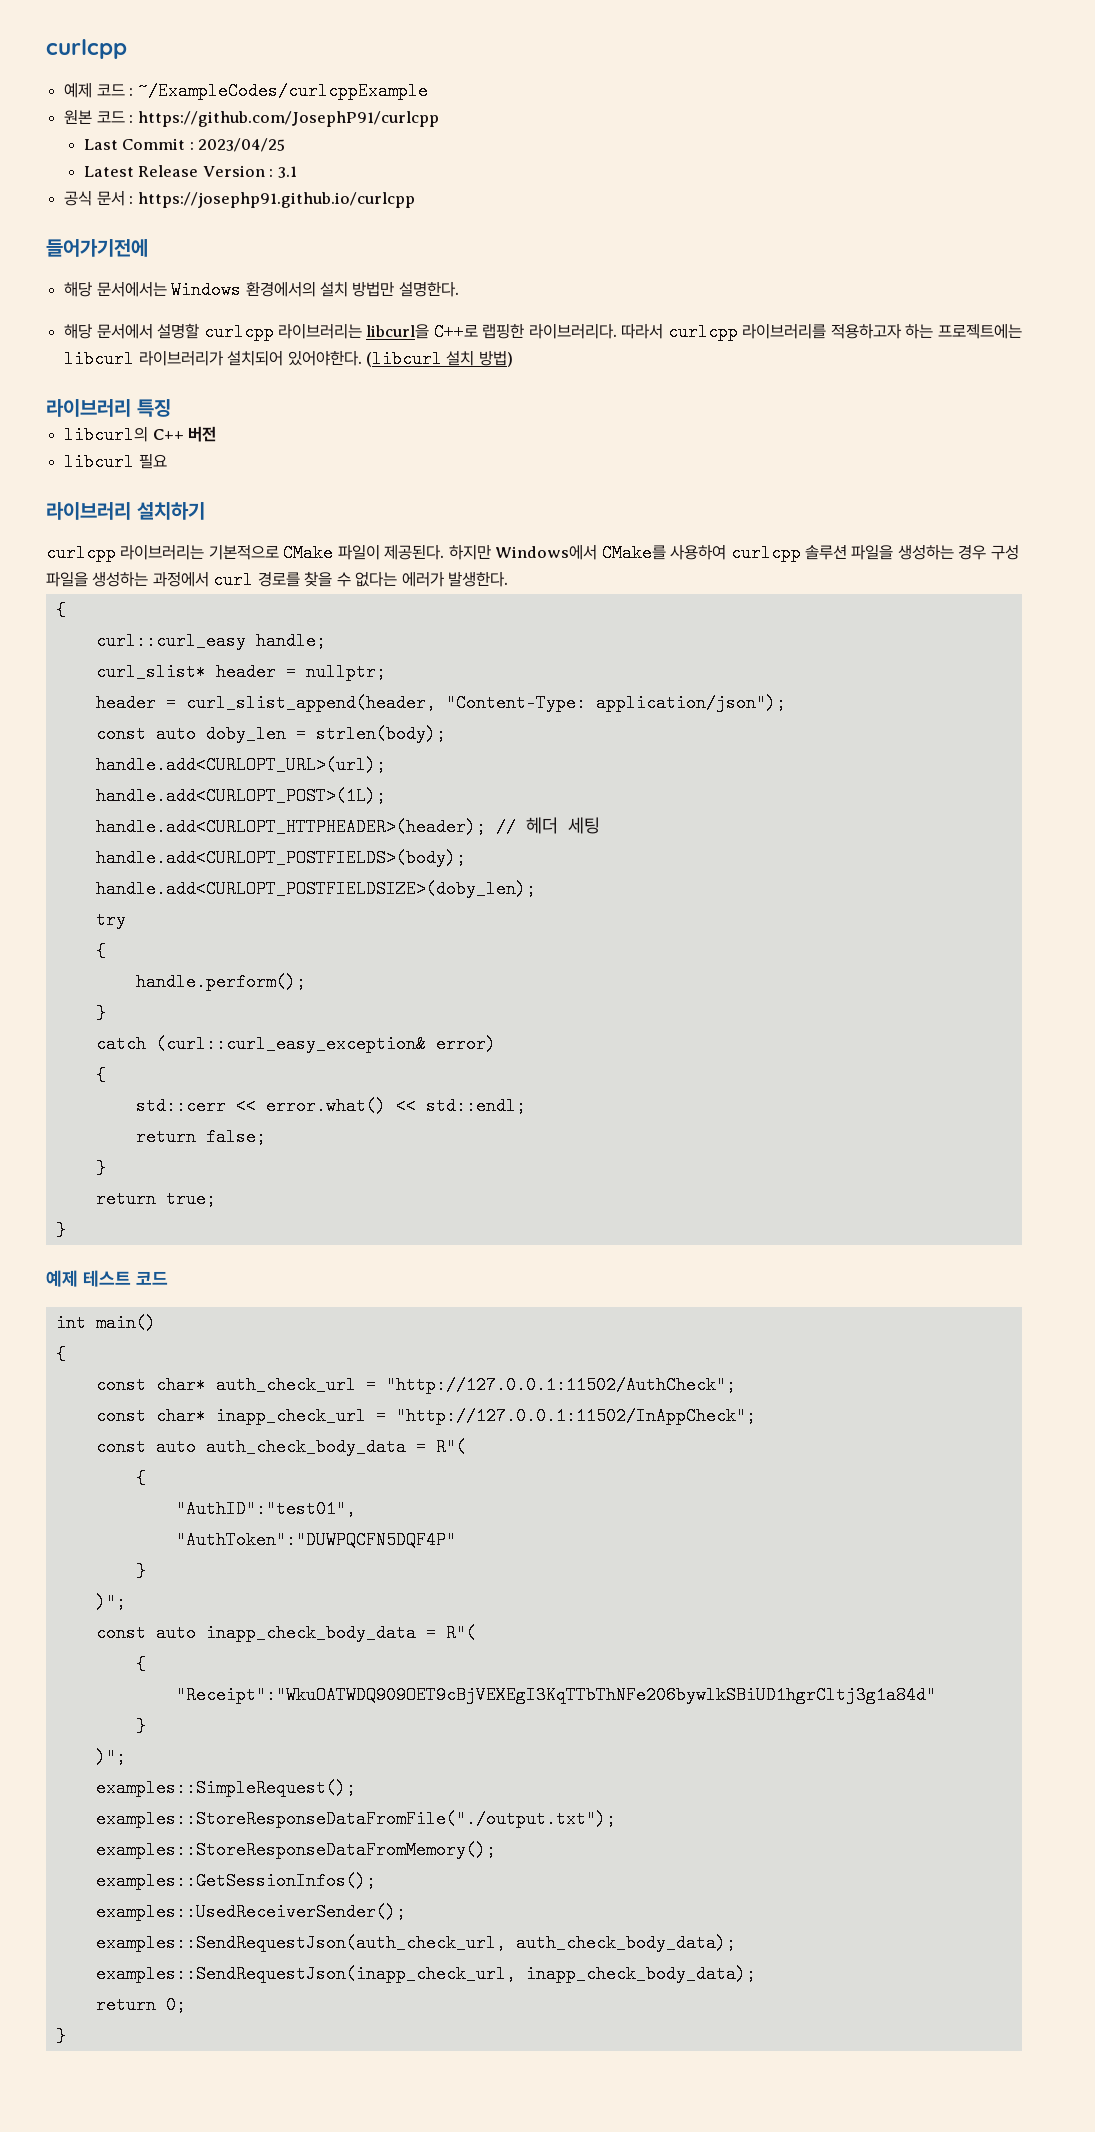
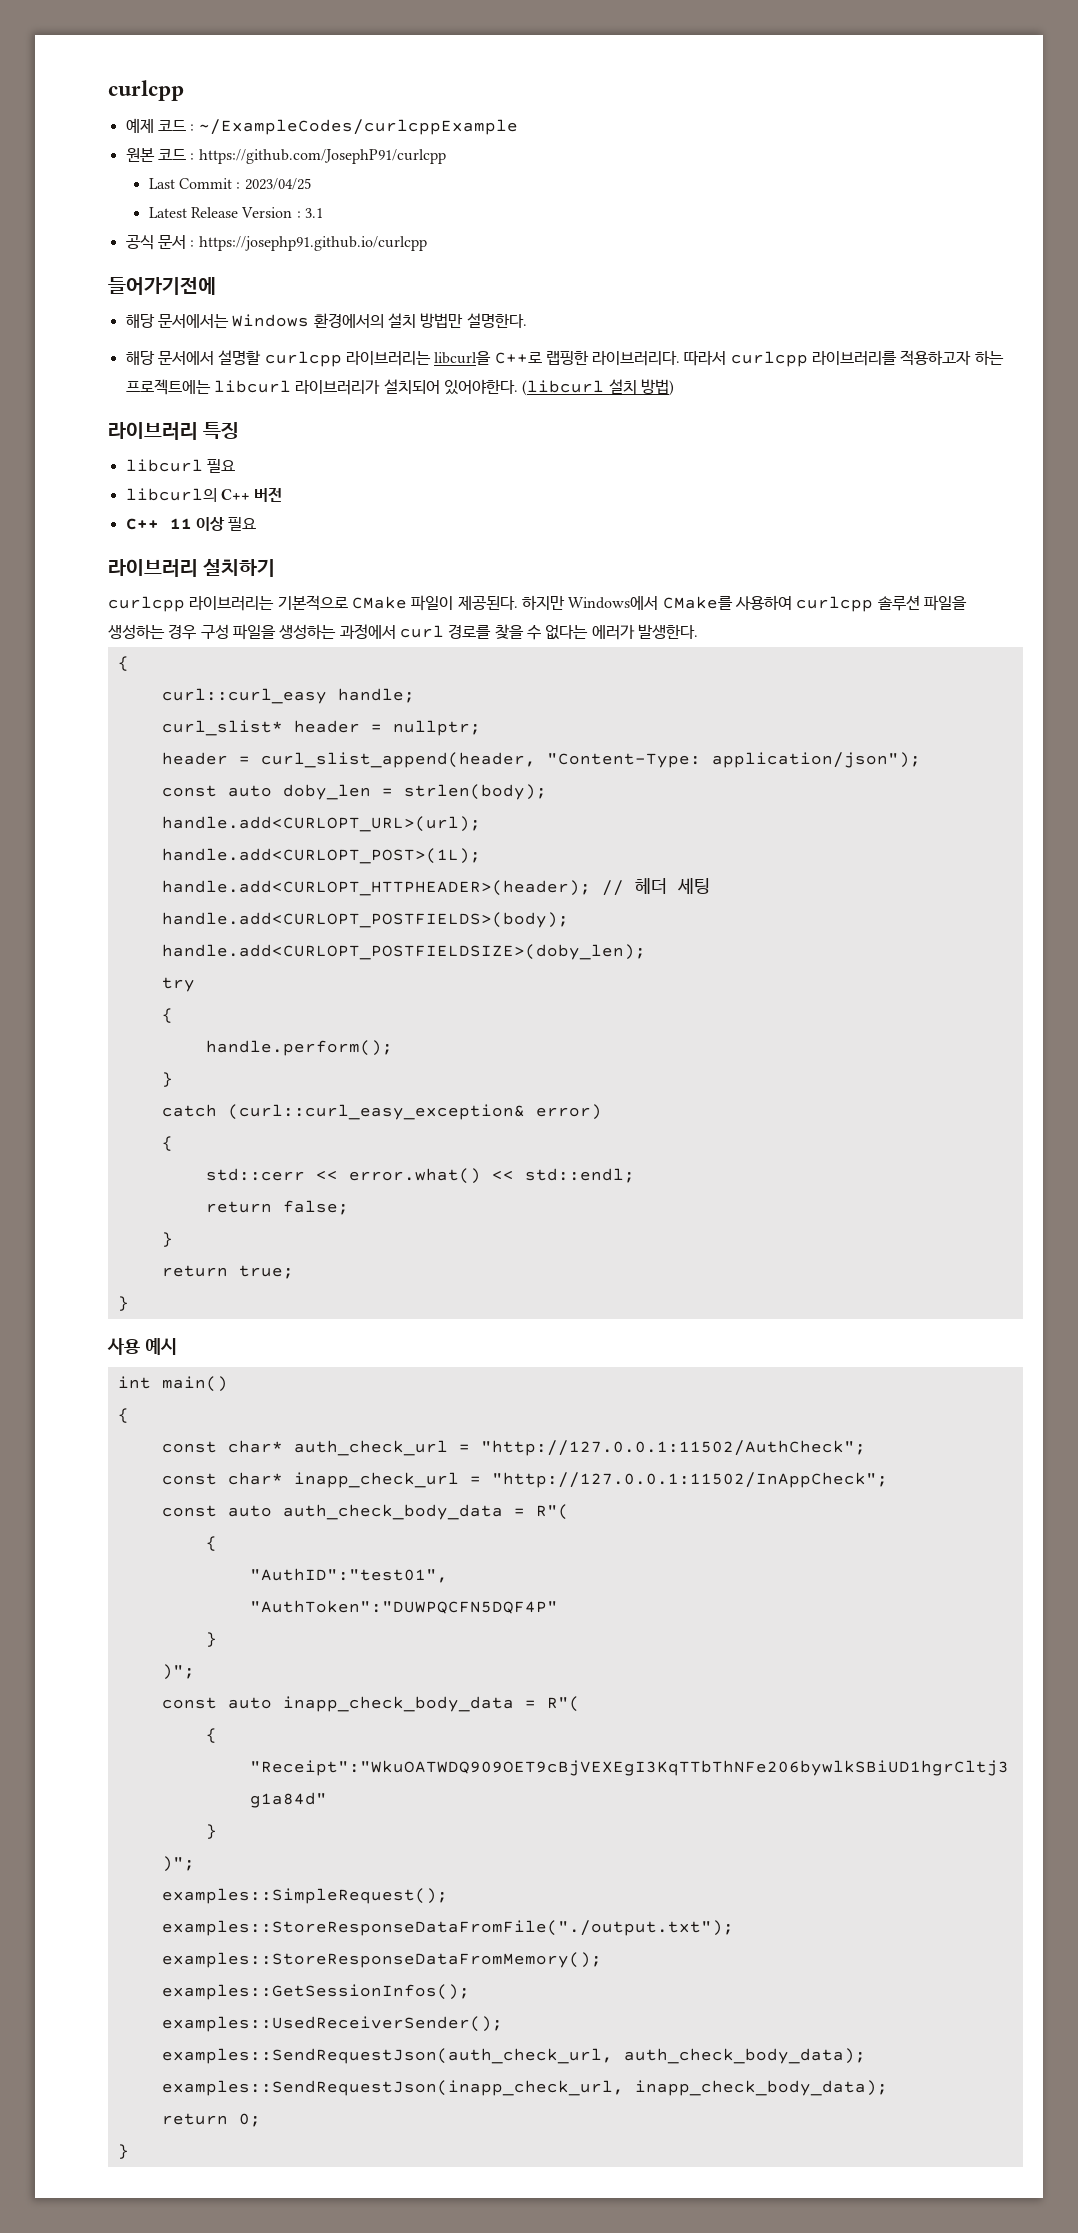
+ libcurl 필요
- libcurl 필요
+ C++ 11 이상 필요
- 예제 테스트 코드
+ 사용 예시

